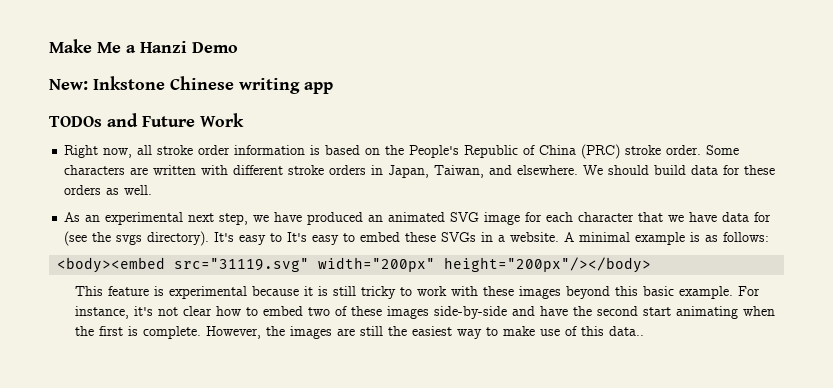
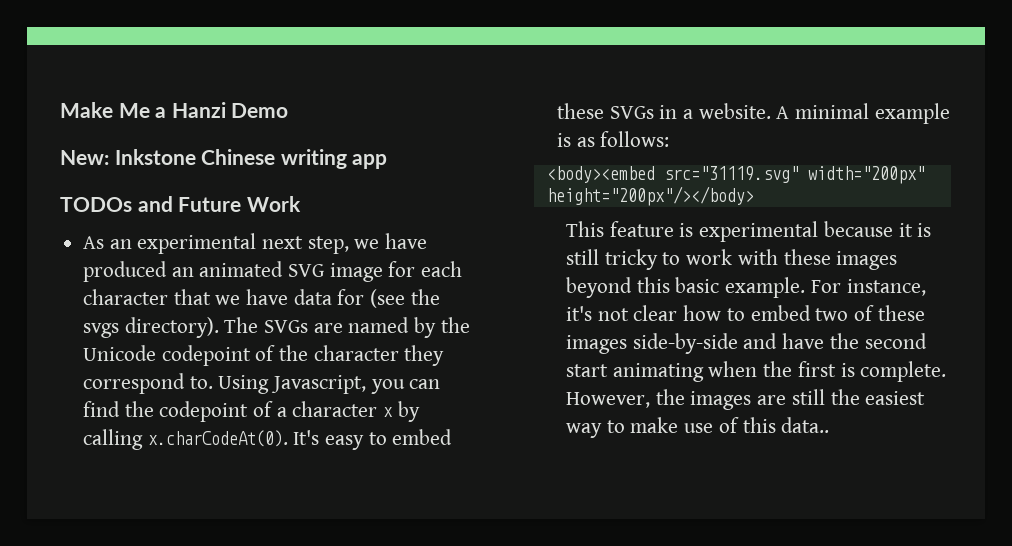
- Right now, all stroke order information is based on the People's Republic of China (PRC) stroke order. Some characters are written with different stroke orders in Japan, Taiwan, and elsewhere. We should build data for these orders as well.
- It's easy to It's easy to embed these SVGs in a website.
+ The SVGs are named by the Unicode codepoint of the character they correspond to. Using Javascript, you can find the codepoint of a character x by calling x.charCodeAt(0). It's easy to embed these SVGs in a website.

